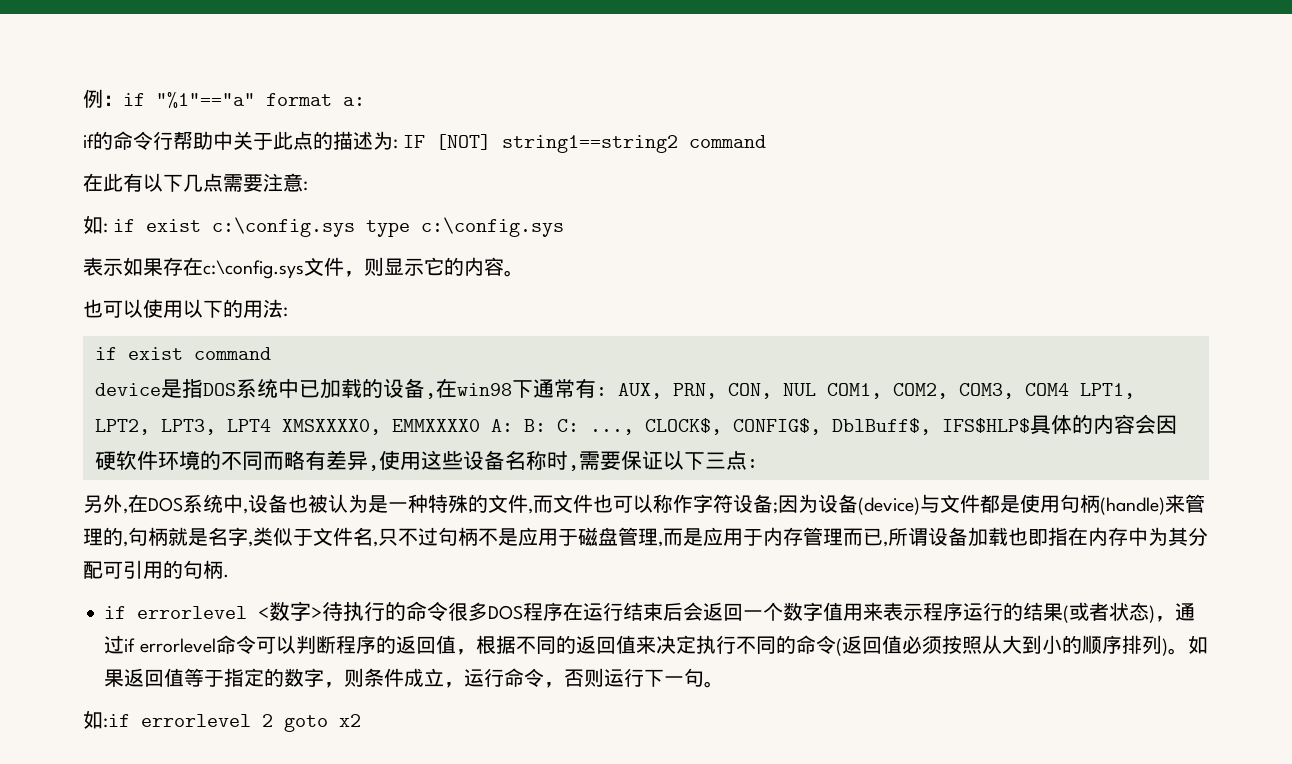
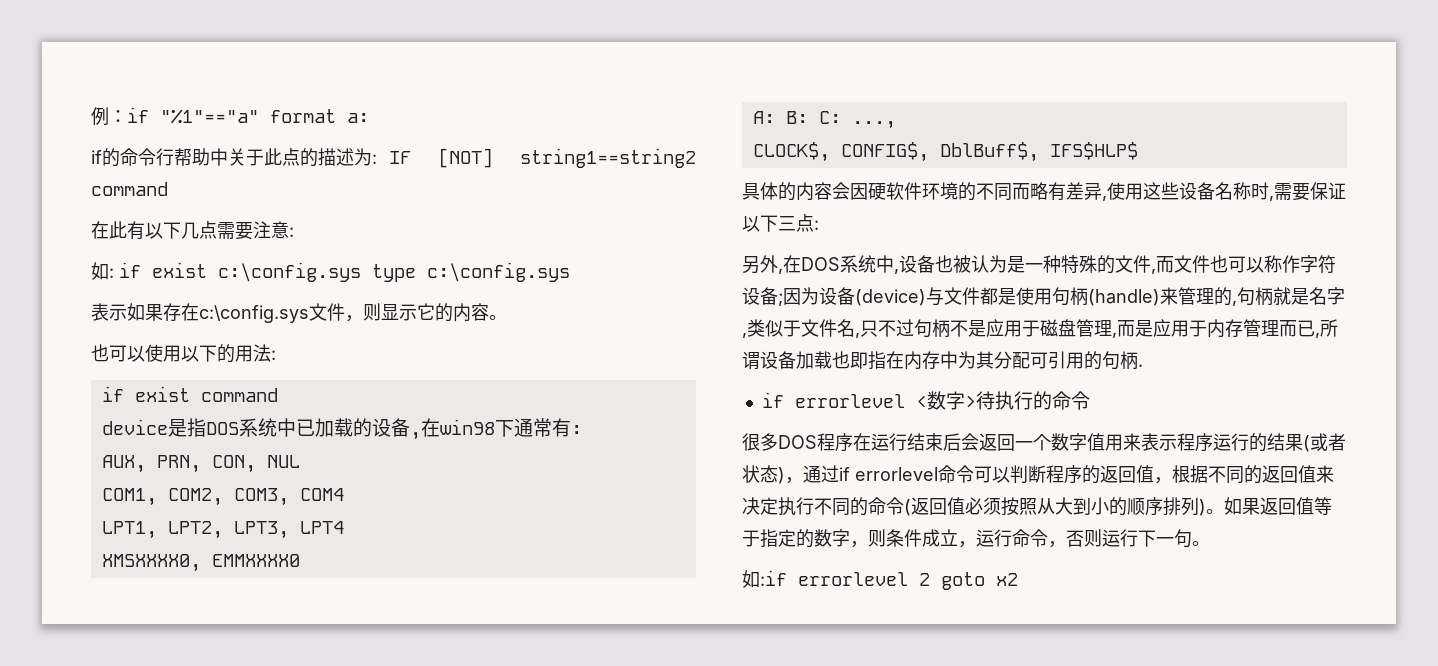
- device是指DOS系统中已加载的设备,在win98下通常有: AUX, PRN, CON, NUL COM1, COM2, COM3, COM4 LPT1, LPT2, LPT3, LPT4 XMSXXXX0, EMMXXXX0 A: B: C: ..., CLOCK$, CONFIG$, DblBuff$, IFS$HLP$具体的内容会因硬软件环境的不同而略有差异,使用这些设备名称时,需要保证以下三点:
+ device是指DOS系统中已加载的设备,在win98下通常有:
+ AUX, PRN, CON, NUL
+ COM1, COM2, COM3, COM4
+ LPT1, LPT2, LPT3, LPT4
+ XMSXXXX0, EMMXXXX0
+ A: B: C: ...,
+ CLOCK$, CONFIG$, DblBuff$, IFS$HLP$
+ 具体的内容会因硬软件环境的不同而略有差异,使用这些设备名称时,需要保证以下三点:
- if errorlevel <数字>待执行的命令很多DOS程序在运行结束后会返回一个数字值用来表示程序运行的结果(或者状态)，通过if errorlevel命令可以判断程序的返回值，根据不同的返回值来决定执行不同的命令(返回值必须按照从大到小的顺序排列)。
+ if errorlevel <数字>待执行的命令
+ 很多DOS程序在运行结束后会返回一个数字值用来表示程序运行的结果(或者状态)，通过if errorlevel命令可以判断程序的返回值，根据不同的返回值来决定执行不同的命令(返回值必须按照从大到小的顺序排列)。

